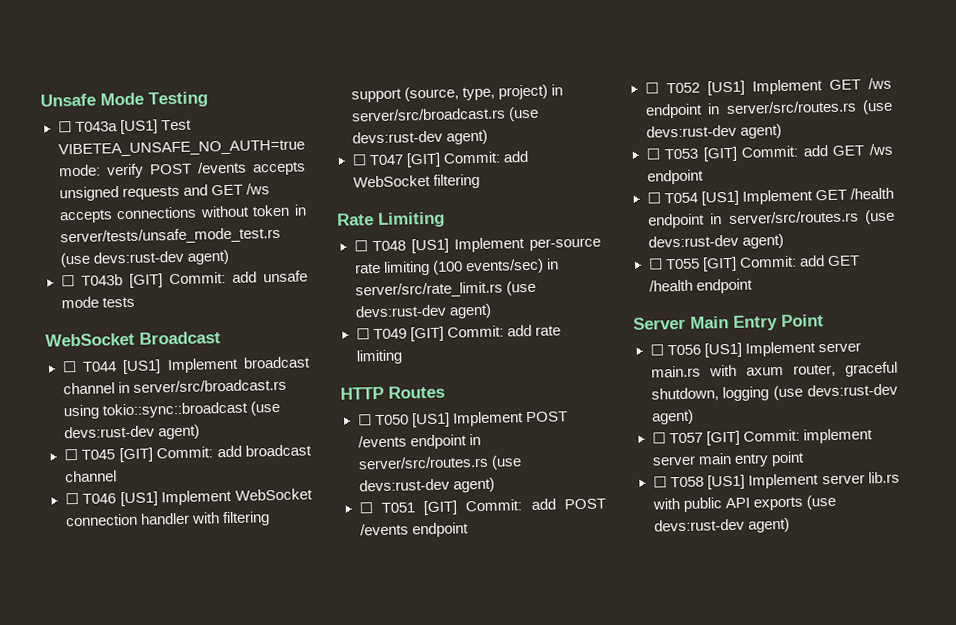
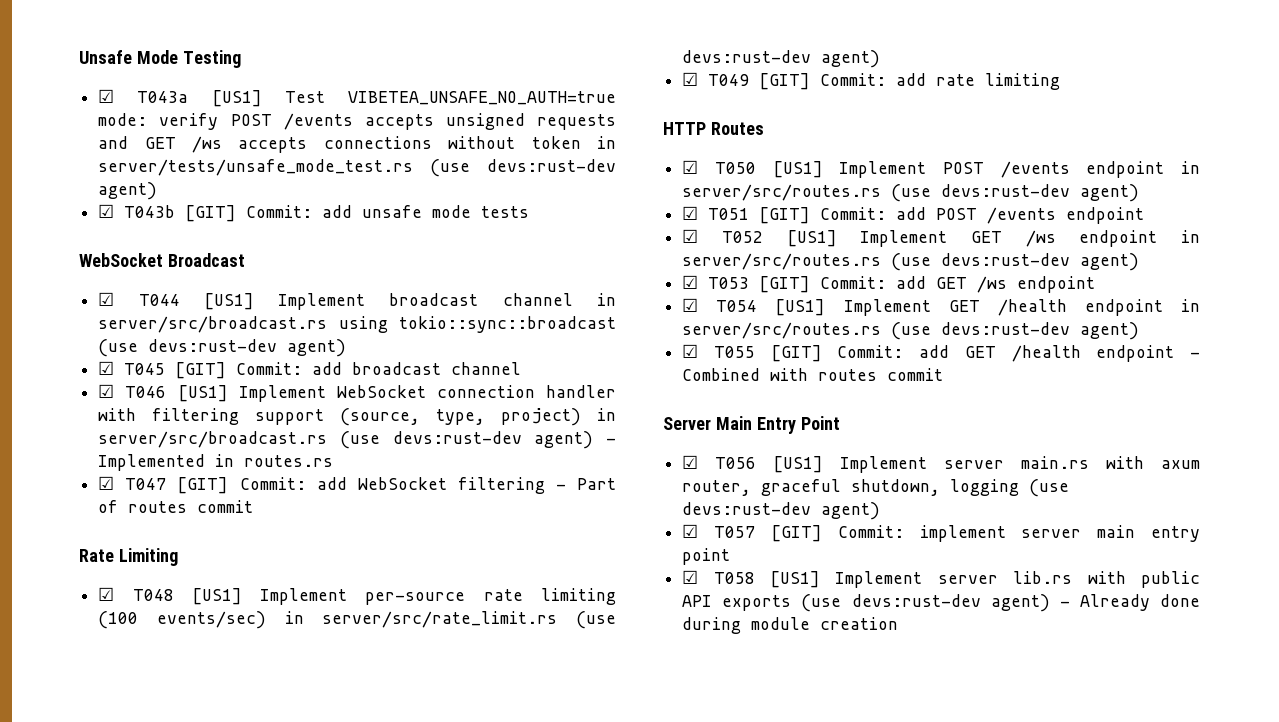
- ☐ T043a [US1] Test VIBETEA_UNSAFE_NO_AUTH=true mode: verify POST /events accepts unsigned requests and GET /ws accepts connections without token in server/tests/unsafe_mode_test.rs (use devs:rust-dev agent)
+ ☑ T043a [US1] Test VIBETEA_UNSAFE_NO_AUTH=true mode: verify POST /events accepts unsigned requests and GET /ws accepts connections without token in server/tests/unsafe_mode_test.rs (use devs:rust-dev agent)
- ☐ T043b [GIT] Commit: add unsafe mode tests
+ ☑ T043b [GIT] Commit: add unsafe mode tests
- ☐ T044 [US1] Implement broadcast channel in server/src/broadcast.rs using tokio::sync::broadcast (use devs:rust-dev agent)
+ ☑ T044 [US1] Implement broadcast channel in server/src/broadcast.rs using tokio::sync::broadcast (use devs:rust-dev agent)
- ☐ T045 [GIT] Commit: add broadcast channel
+ ☑ T045 [GIT] Commit: add broadcast channel
- ☐ T046 [US1] Implement WebSocket connection handler with filtering support (source, type, project) in server/src/broadcast.rs (use devs:rust-dev agent)
- ☐ T047 [GIT] Commit: add WebSocket filtering
+ ☑ T046 [US1] Implement WebSocket connection handler with filtering support (source, type, project) in server/src/broadcast.rs (use devs:rust-dev agent) - Implemented in routes.rs
+ ☑ T047 [GIT] Commit: add WebSocket filtering - Part of routes commit
- ☐ T048 [US1] Implement per-source rate limiting (100 events/sec) in server/src/rate_limit.rs (use devs:rust-dev agent)
+ ☑ T048 [US1] Implement per-source rate limiting (100 events/sec) in server/src/rate_limit.rs (use devs:rust-dev agent)
- ☐ T049 [GIT] Commit: add rate limiting
+ ☑ T049 [GIT] Commit: add rate limiting
- ☐ T050 [US1] Implement POST /events endpoint in server/src/routes.rs (use devs:rust-dev agent)
+ ☑ T050 [US1] Implement POST /events endpoint in server/src/routes.rs (use devs:rust-dev agent)
- ☐ T051 [GIT] Commit: add POST /events endpoint
+ ☑ T051 [GIT] Commit: add POST /events endpoint
- ☐ T052 [US1] Implement GET /ws endpoint in server/src/routes.rs (use devs:rust-dev agent)
+ ☑ T052 [US1] Implement GET /ws endpoint in server/src/routes.rs (use devs:rust-dev agent)
- ☐ T053 [GIT] Commit: add GET /ws endpoint
+ ☑ T053 [GIT] Commit: add GET /ws endpoint
- ☐ T054 [US1] Implement GET /health endpoint in server/src/routes.rs (use devs:rust-dev agent)
+ ☑ T054 [US1] Implement GET /health endpoint in server/src/routes.rs (use devs:rust-dev agent)
- ☐ T055 [GIT] Commit: add GET /health endpoint
+ ☑ T055 [GIT] Commit: add GET /health endpoint - Combined with routes commit
- ☐ T056 [US1] Implement server main.rs with axum router, graceful shutdown, logging (use devs:rust-dev agent)
+ ☑ T056 [US1] Implement server main.rs with axum router, graceful shutdown, logging (use devs:rust-dev agent)
- ☐ T057 [GIT] Commit: implement server main entry point
+ ☑ T057 [GIT] Commit: implement server main entry point
- ☐ T058 [US1] Implement server lib.rs with public API exports (use devs:rust-dev agent)
+ ☑ T058 [US1] Implement server lib.rs with public API exports (use devs:rust-dev agent) - Already done during module creation

